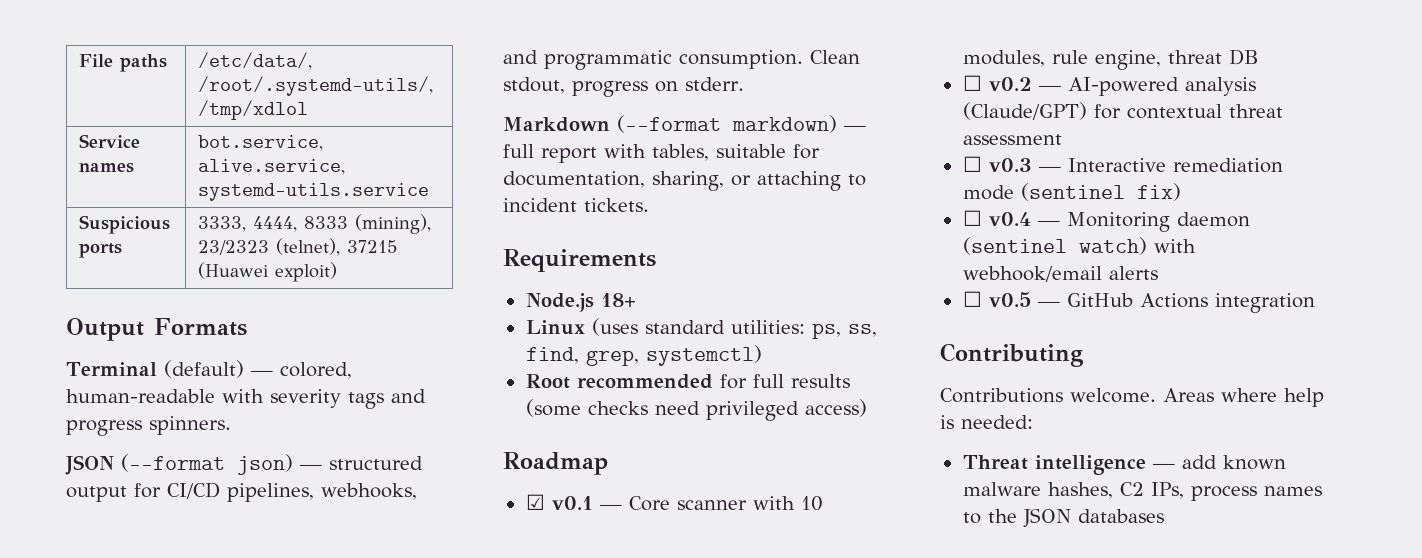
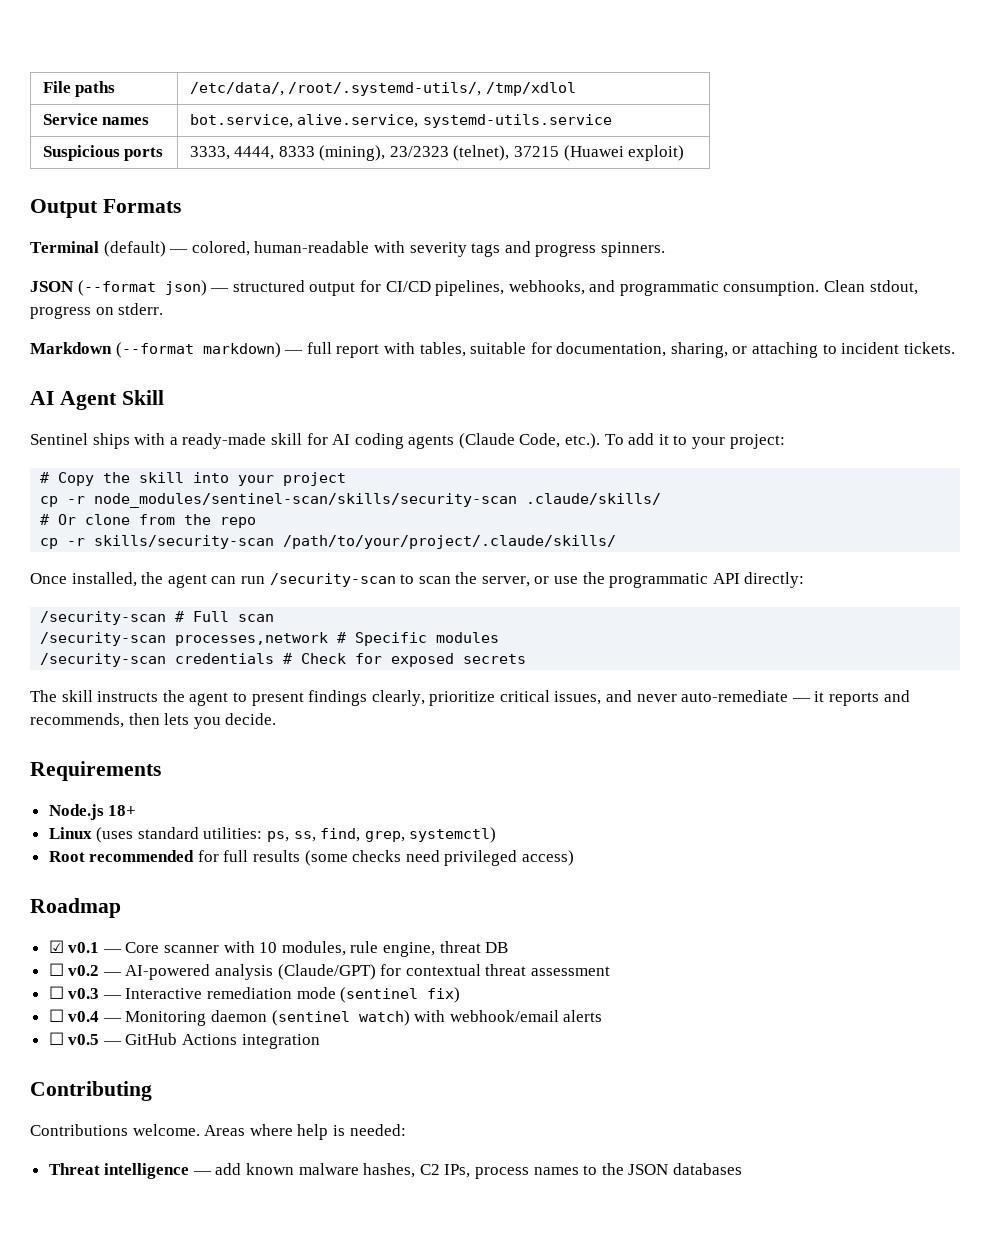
+ AI Agent Skill
+ Sentinel ships with a ready-made skill for AI coding agents (Claude Code, etc.). To add it to your project:
+ # Copy the skill into your project
+ cp -r node_modules/sentinel-scan/skills/security-scan .claude/skills/
+ # Or clone from the repo
+ cp -r skills/security-scan /path/to/your/project/.claude/skills/
+ Once installed, the agent can run /security-scan to scan the server, or use the programmatic API directly:
+ /security-scan # Full scan
+ /security-scan processes,network # Specific modules
+ /security-scan credentials # Check for exposed secrets
+ The skill instructs the agent to present findings clearly, prioritize critical issues, and never auto-remediate — it reports and recommends, then lets you decide.

